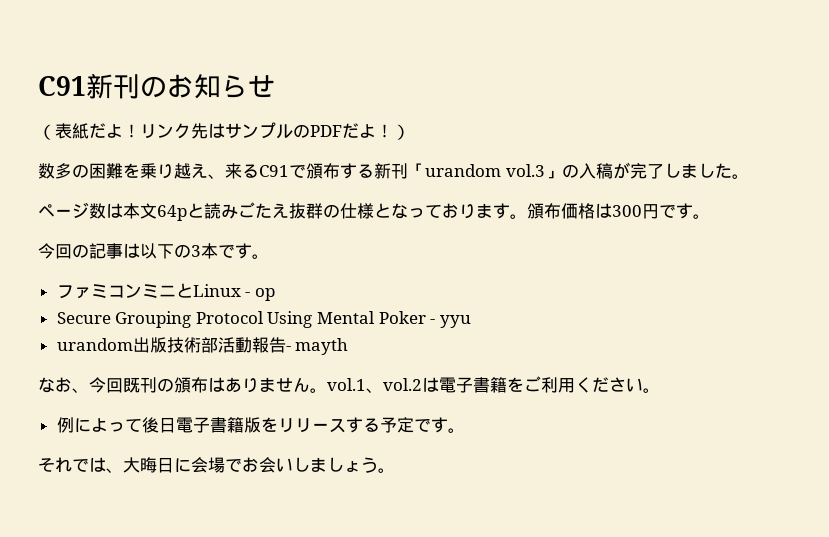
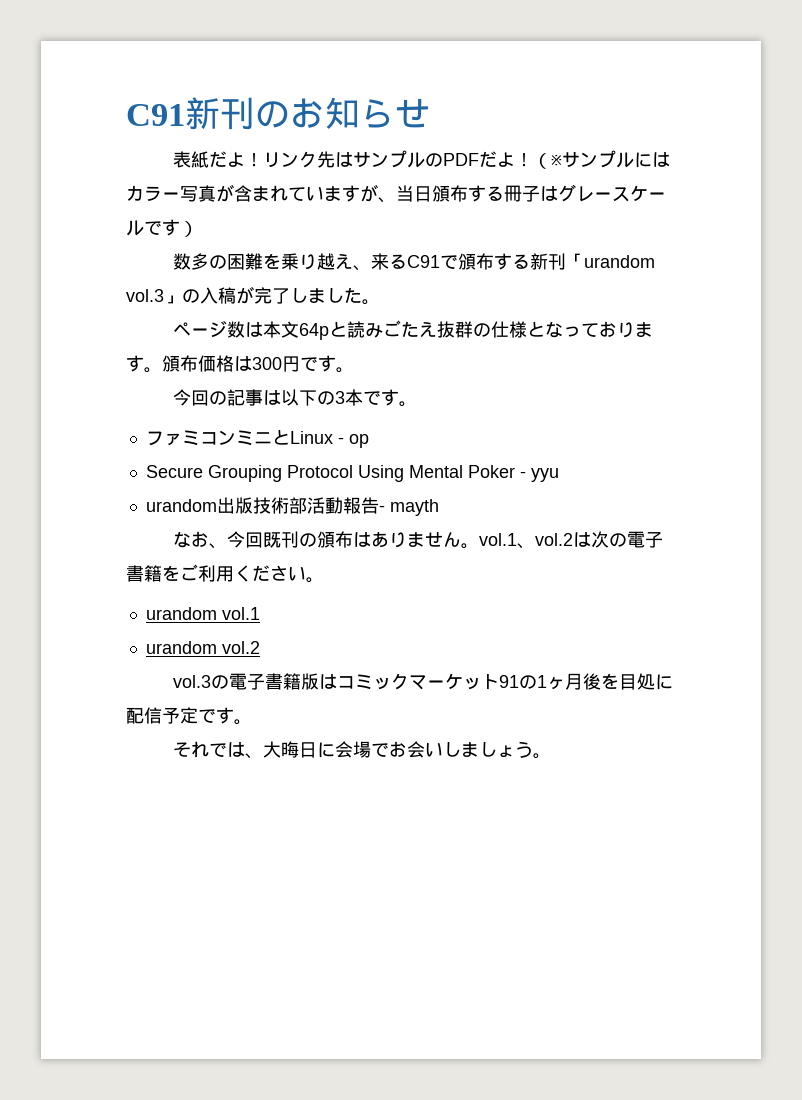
- （表紙だよ！
+ 表紙だよ！
- リンク先はサンプルのPDFだよ！）
+ リンク先はサンプルのPDFだよ！（※サンプルにはカラー写真が含まれていますが、当日頒布する冊子はグレースケールです）
- なお、今回既刊の頒布はありません。vol.1、vol.2は電子書籍をご利用ください。
+ なお、今回既刊の頒布はありません。vol.1、vol.2は次の電子書籍をご利用ください。
- 例によって後日電子書籍版をリリースする予定です。
+ urandom vol.1
+ urandom vol.2
+ vol.3の電子書籍版はコミックマーケット91の1ヶ月後を目処に配信予定です。

